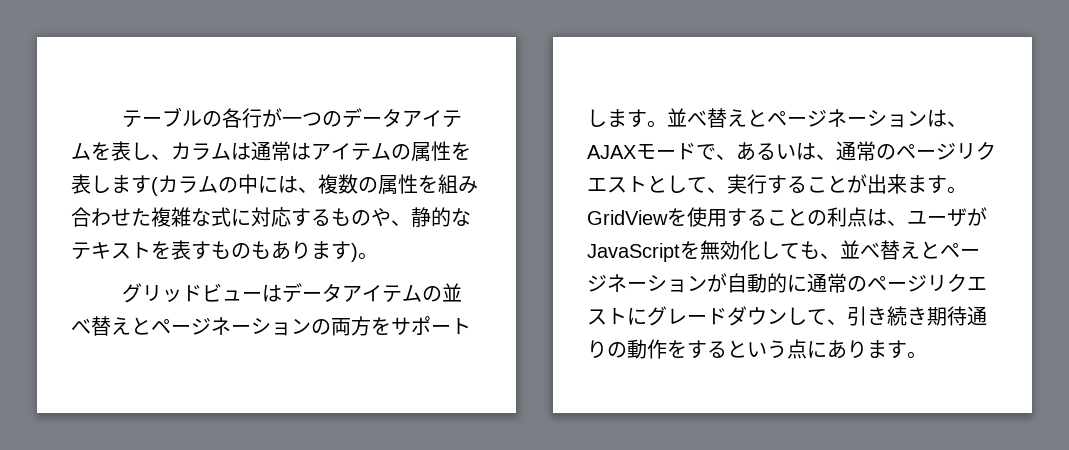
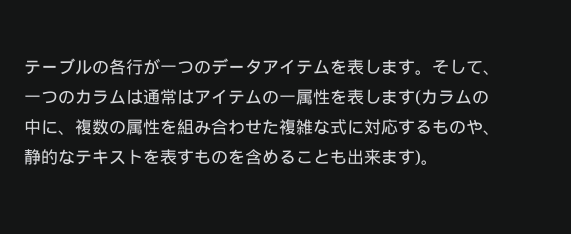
- テーブルの各行が一つのデータアイテムを表し、カラムは通常はアイテムの属性を表します(カラムの中には、複数の属性を組み合わせた複雑な式に対応するものや、静的なテキストを表すものもあります)。
- グリッドビューはデータアイテムの並べ替えとページネーションの両方をサポートします。並べ替えとページネーションは、AJAXモードで、あるいは、通常のページリクエストとして、実行することが出来ます。GridViewを使用することの利点は、ユーザがJavaScriptを無効化しても、並べ替えとページネーションが自動的に通常のページリクエストにグレードダウンして、引き続き期待通りの動作をするという点にあります。
+ テーブルの各行が一つのデータアイテムを表します。そして、一つのカラムは通常はアイテムの一属性を表します(カラムの中に、複数の属性を組み合わせた複雑な式に対応するものや、静的なテキストを表すものを含めることも出来ます)。

